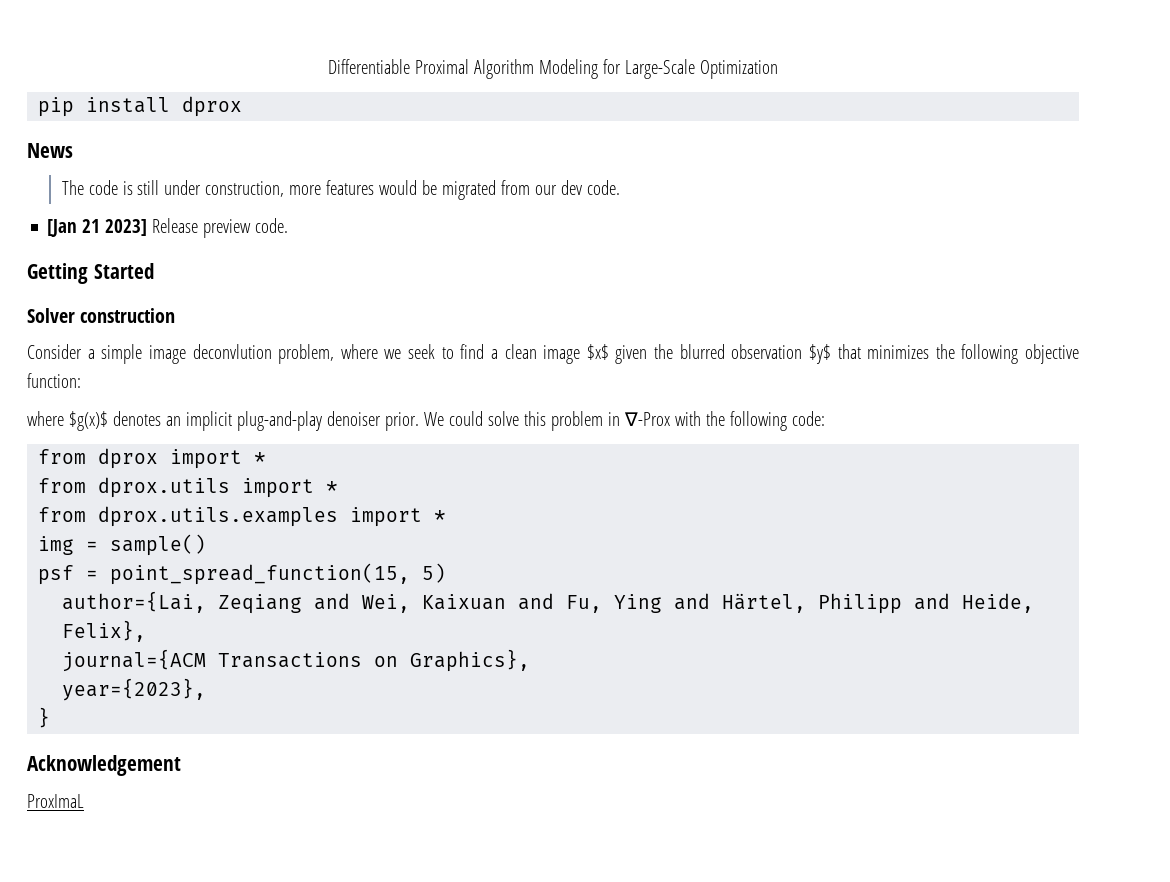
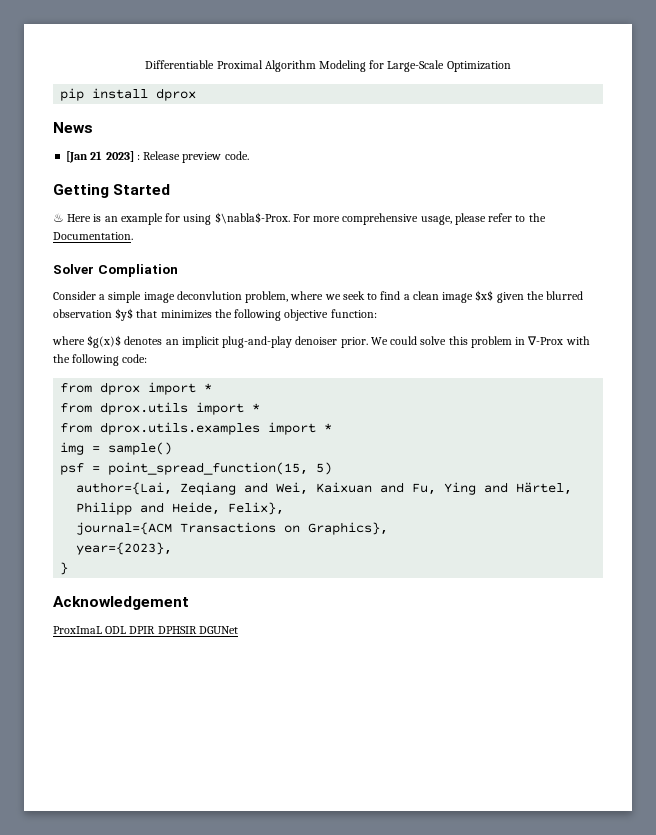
- The code is still under construction, more features would be migrated from our dev code.
- [Jan 21 2023] Release preview code.
+ [Jan 21 2023] : Release preview code.
+ ♨ Here is an example for using $\nabla$-Prox. For more comprehensive usage, please refer to the Documentation.
- Solver construction
+ Solver Compliation
- ProxImaL
+ ProxImaL ODL DPIR DPHSIR DGUNet

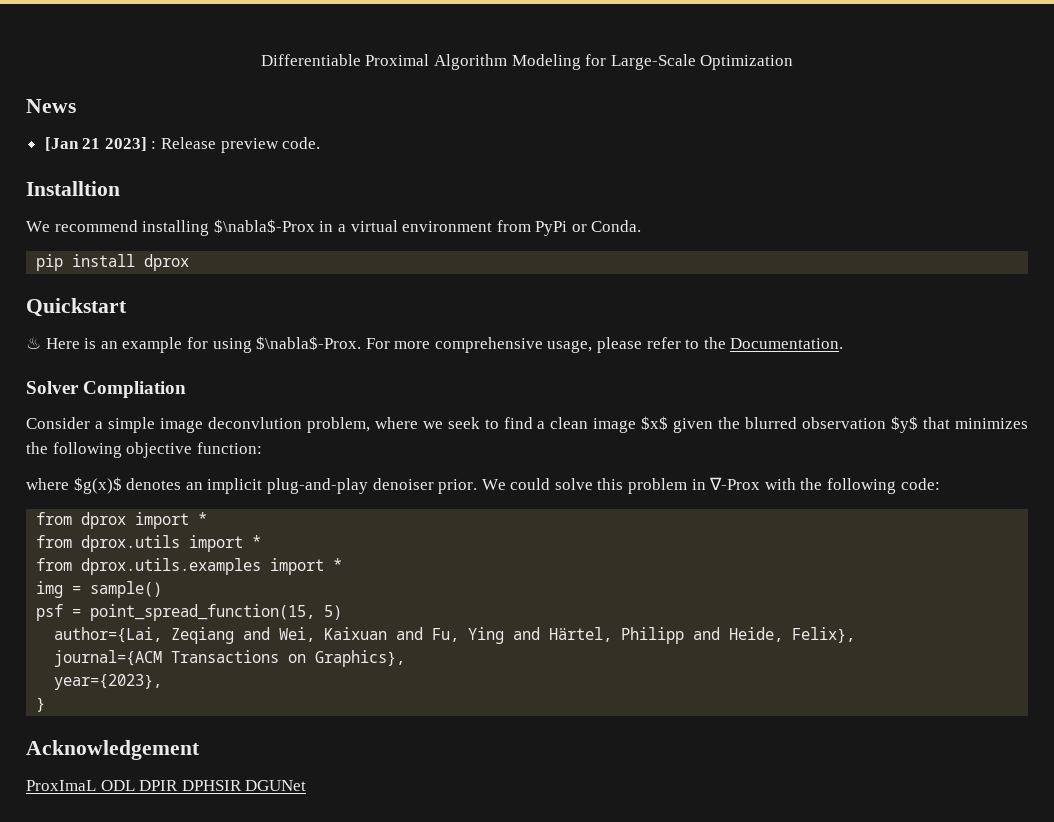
- pip install dprox
- Getting Started
+ Installtion
+ We recommend installing $\nabla$-Prox in a virtual environment from PyPi or Conda.
+ pip install dprox
+ Quickstart

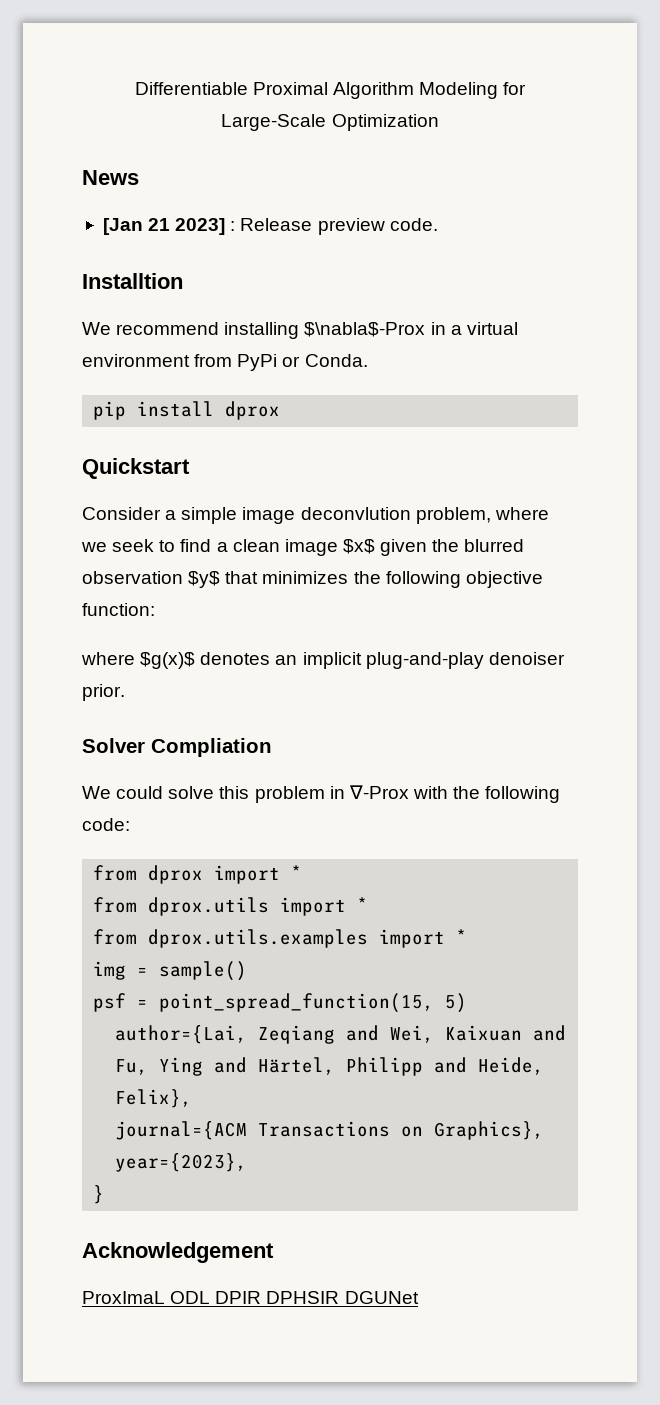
- ♨ Here is an example for using $\nabla$-Prox. For more comprehensive usage, please refer to the Documentation.
- Solver Compliation
- where $g(x)$ denotes an implicit plug-and-play denoiser prior. We could solve this problem in ∇-Prox with the following code:
+ where $g(x)$ denotes an implicit plug-and-play denoiser prior.
+ Solver Compliation
+ We could solve this problem in ∇-Prox with the following code:

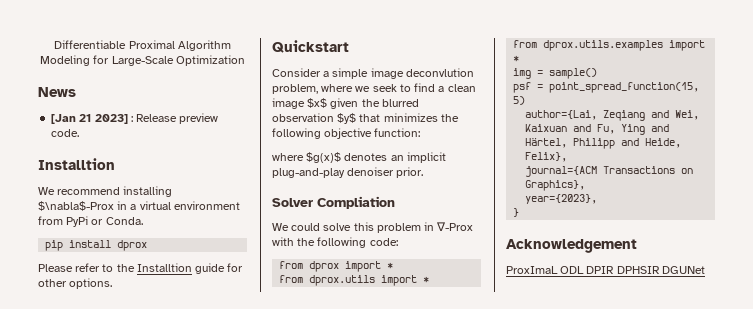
+ Please refer to the Installtion guide for other options.

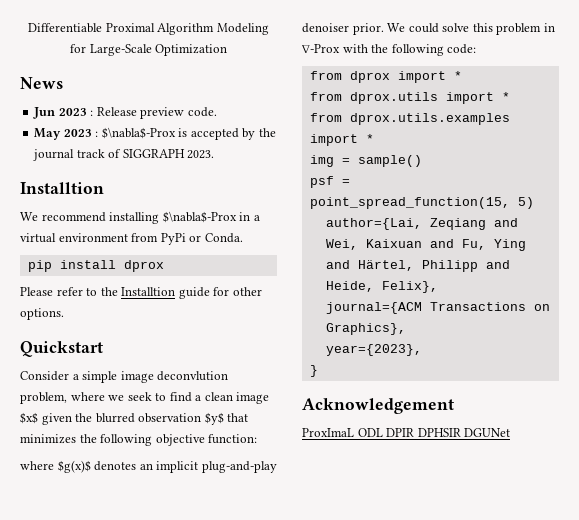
- [Jan 21 2023] : Release preview code.
+ Jun 2023 : Release preview code.
+ May 2023 : $\nabla$-Prox is accepted by the journal track of SIGGRAPH 2023.
- where $g(x)$ denotes an implicit plug-and-play denoiser prior.
- Solver Compliation
- We could solve this problem in ∇-Prox with the following code:
+ where $g(x)$ denotes an implicit plug-and-play denoiser prior. We could solve this problem in ∇-Prox with the following code:

